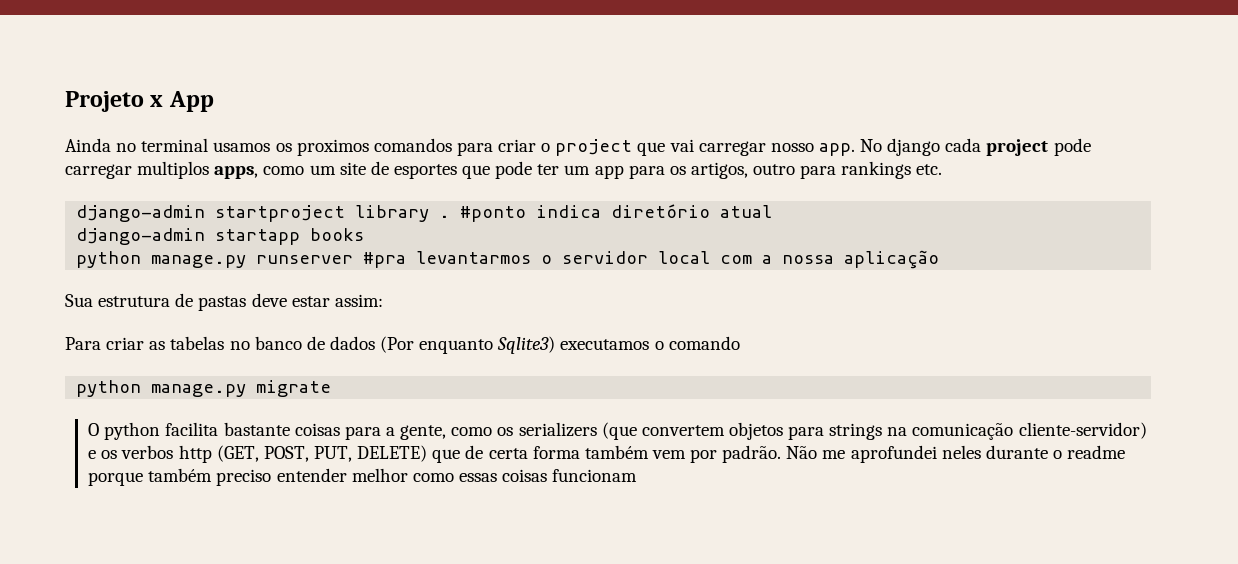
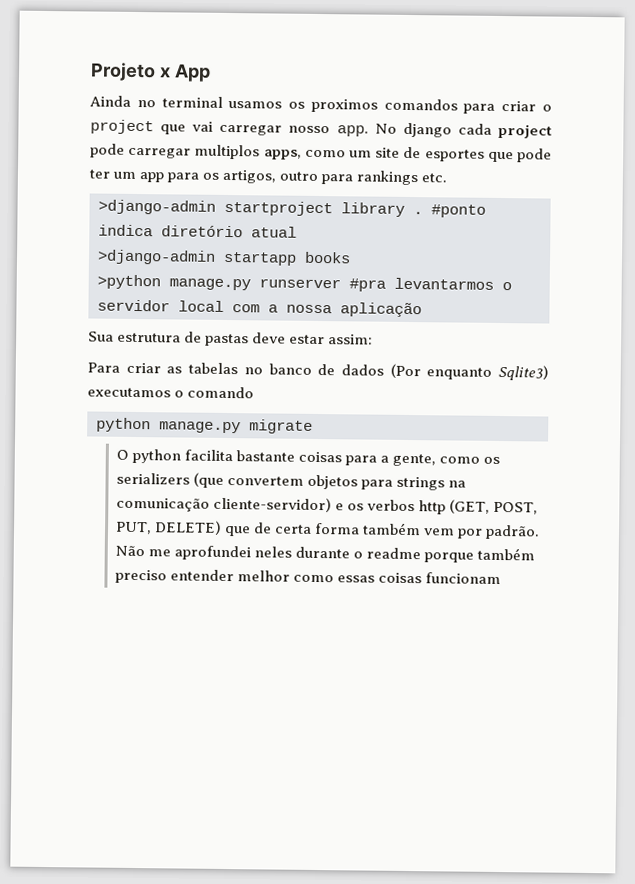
- django-admin startproject library .
+ >django-admin startproject library .
- django-admin startapp books
+ >django-admin startapp books
- python manage.py runserver #pra levantarmos o servidor local com a nossa aplicação
+ >python manage.py runserver #pra levantarmos o servidor local com a nossa aplicação

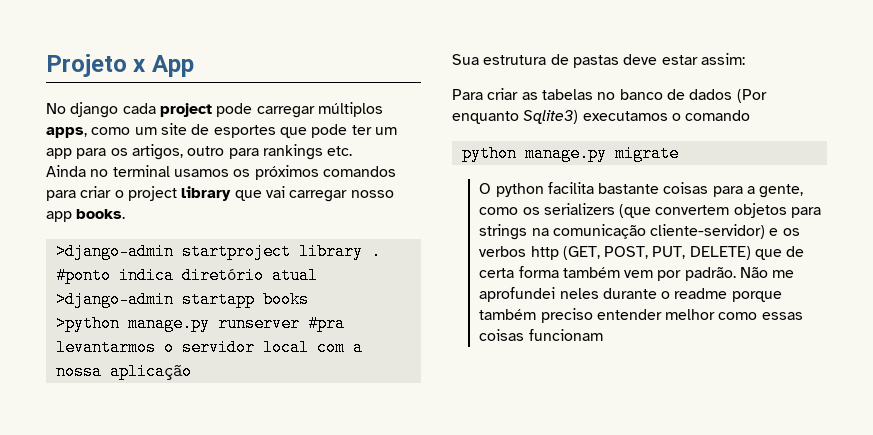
- Ainda no terminal usamos os proximos comandos para criar o project que vai carregar nosso app. No django cada project pode carregar multiplos apps, como um site de esportes que pode ter um app para os artigos, outro para rankings etc.
+ No django cada project pode carregar múltiplos apps, como um site de esportes que pode ter um app para os artigos, outro para rankings etc.
+ Ainda no terminal usamos os próximos comandos para criar o project library que vai carregar nosso app books.

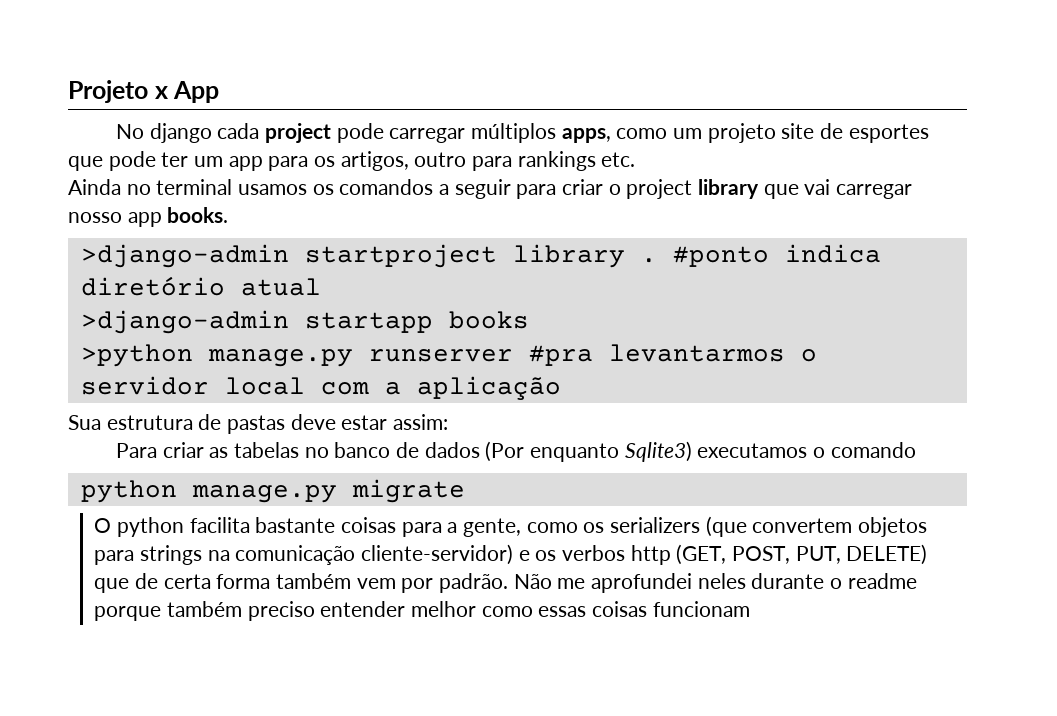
- No django cada project pode carregar múltiplos apps, como um site de esportes que pode ter um app para os artigos, outro para rankings etc.
+ No django cada project pode carregar múltiplos apps, como um projeto site de esportes que pode ter um app para os artigos, outro para rankings etc.
- Ainda no terminal usamos os próximos comandos para criar o project library que vai carregar nosso app books.
+ Ainda no terminal usamos os comandos a seguir para criar o project library que vai carregar nosso app books.
- >python manage.py runserver #pra levantarmos o servidor local com a nossa aplicação
+ >python manage.py runserver #pra levantarmos o servidor local com a aplicação

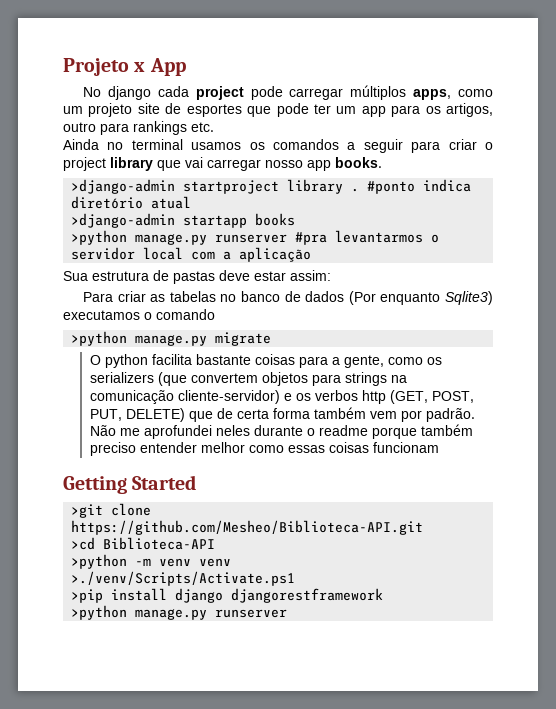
- python manage.py migrate
+ >python manage.py migrate
+ Getting Started
+ >git clone https://github.com/Mesheo/Biblioteca-API.git
+ >cd Biblioteca-API
+ >python -m venv venv
+ >./venv/Scripts/Activate.ps1
+ >pip install django djangorestframework
+ >python manage.py runserver

